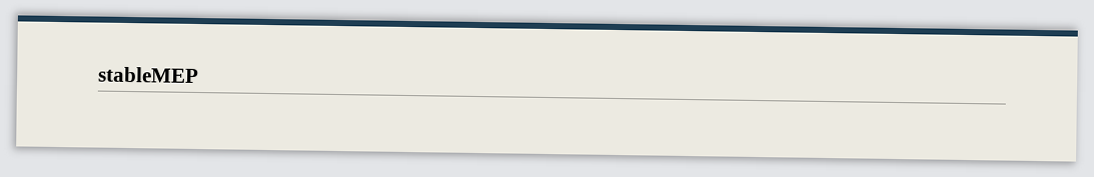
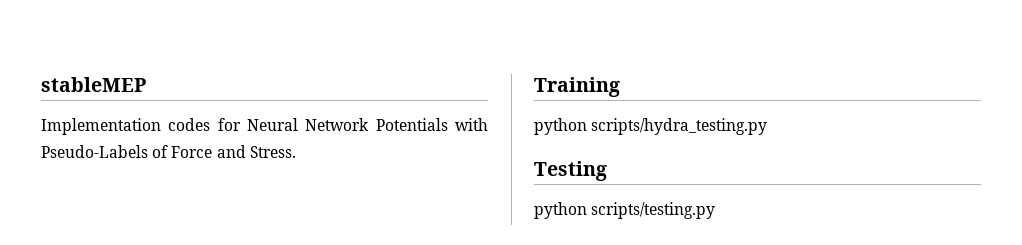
+ Implementation codes for Neural Network Potentials with Pseudo-Labels of Force and Stress.
+ Training
+ python scripts/hydra_testing.py
+ Testing
+ python scripts/testing.py

